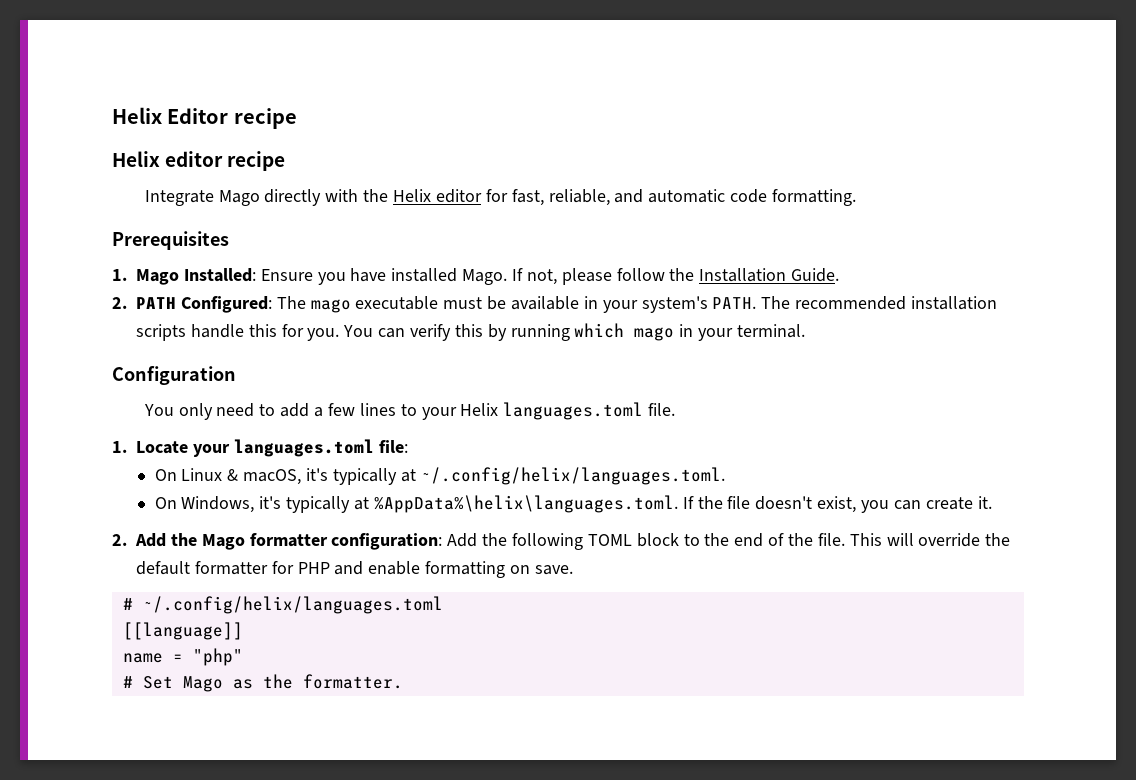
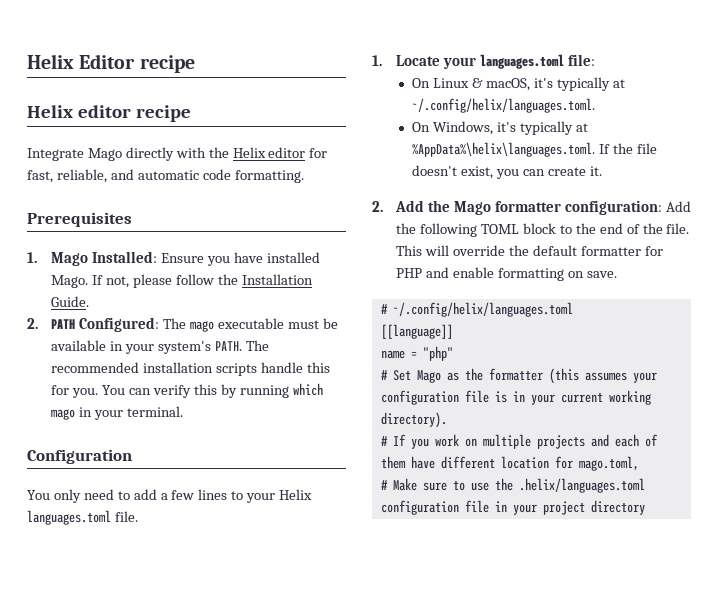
- # Set Mago as the formatter.
+ # Set Mago as the formatter (this assumes your configuration file is in your current working directory).
+ # If you work on multiple projects and each of them have different location for mago.toml,
+ # Make sure to use the .helix/languages.toml configuration file in your project directory

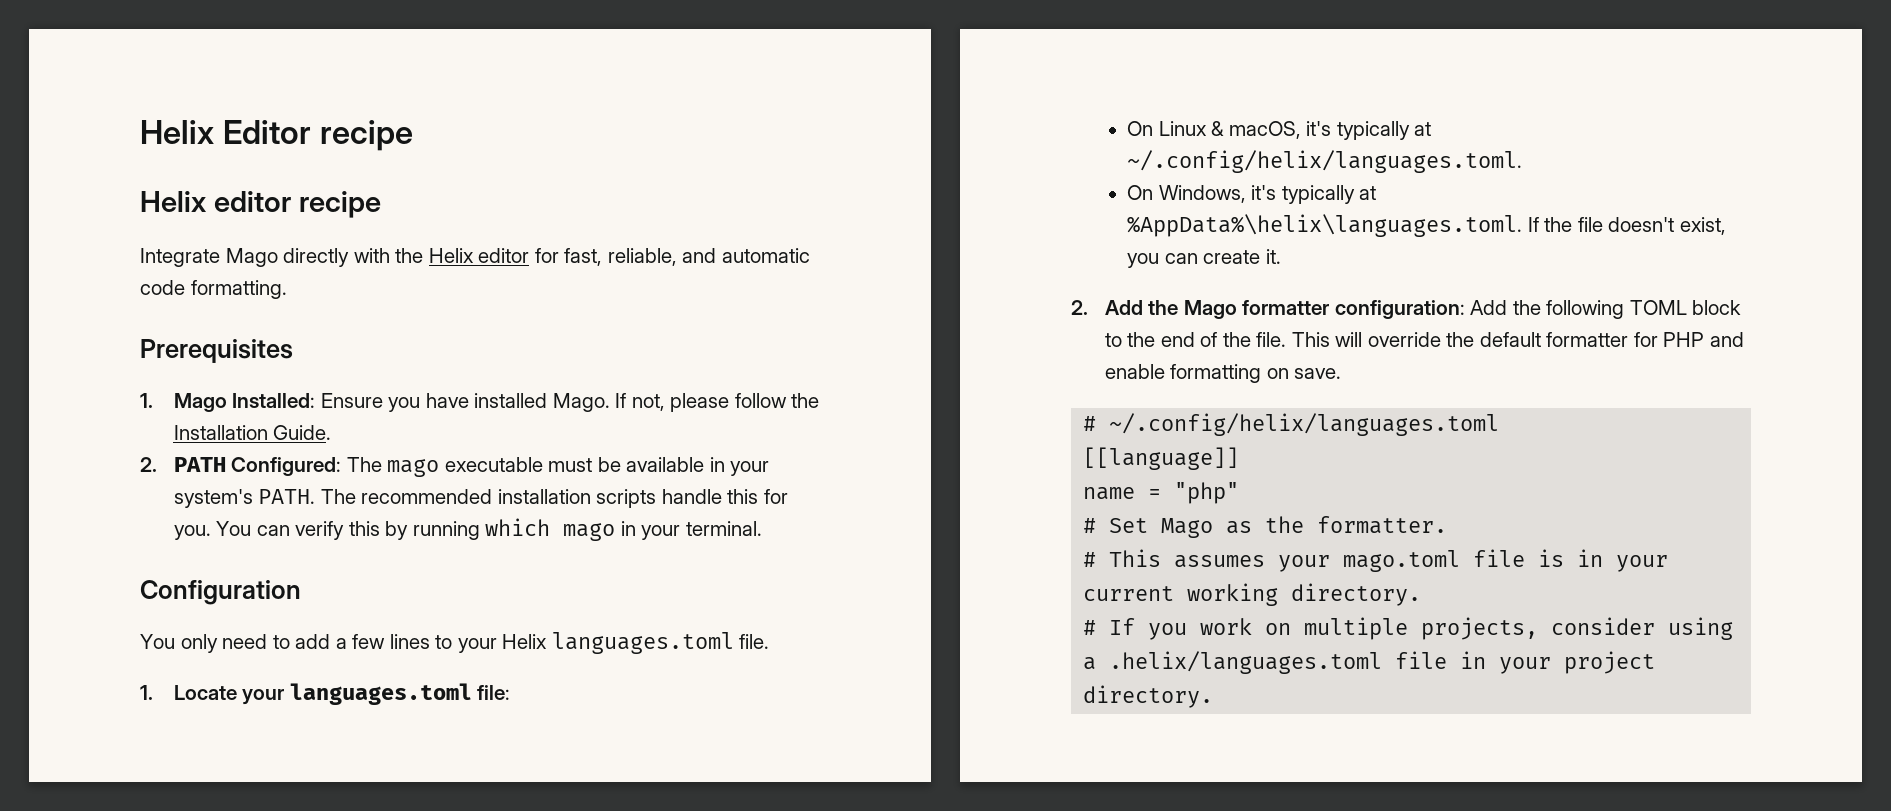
- # Set Mago as the formatter (this assumes your configuration file is in your current working directory).
+ # Set Mago as the formatter.
+ # This assumes your mago.toml file is in your current working directory.
- # If you work on multiple projects and each of them have different location for mago.toml,
- # Make sure to use the .helix/languages.toml configuration file in your project directory
+ # If you work on multiple projects, consider using a .helix/languages.toml file in your project directory.

